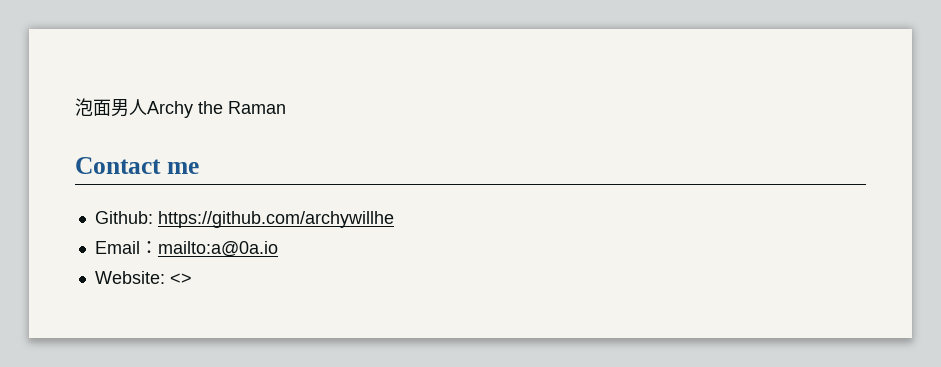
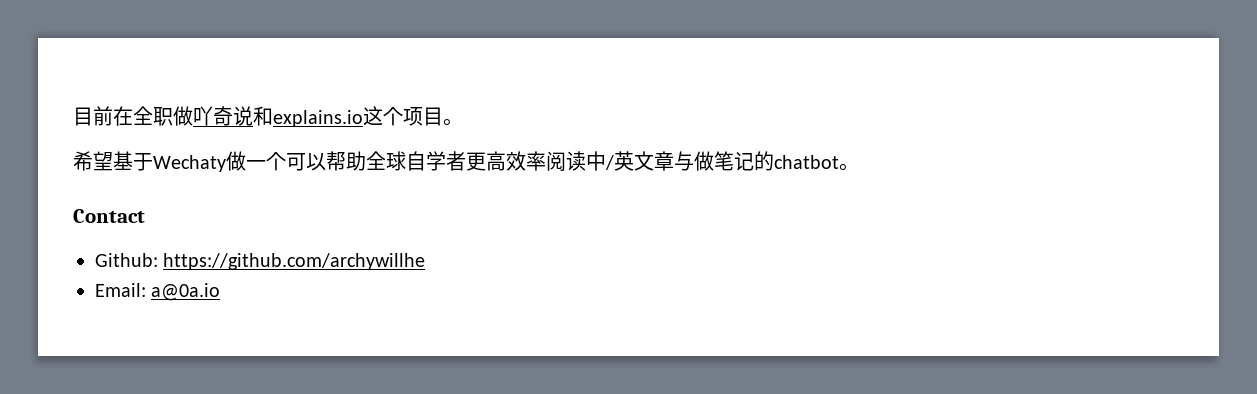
- 泡面男人Archy the Raman
+ 目前在全职做吖奇说和explains.io这个项目。
+ 希望基于Wechaty做一个可以帮助全球自学者更高效率阅读中/英文章与做笔记的chatbot。
- Contact me
+ Contact
- Email：mailto:a@0a.io
- Website: <>
+ Email: a@0a.io

